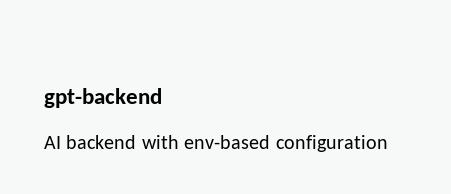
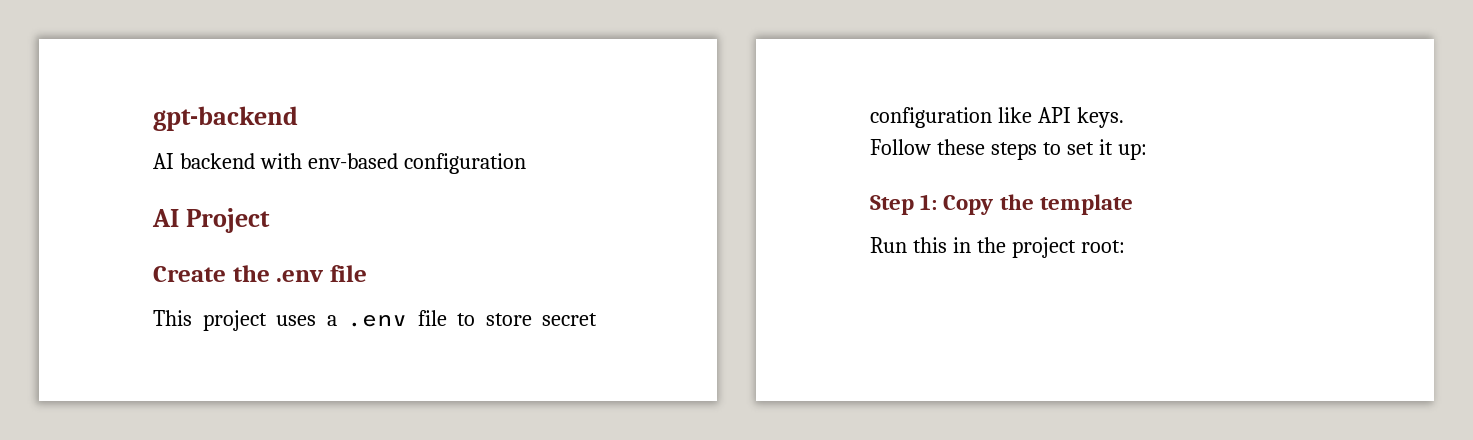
+ AI Project
+ Create the .env file
+ This project uses a .env file to store secret configuration like API keys.
+ Follow these steps to set it up:
+ Step 1: Copy the template
+ Run this in the project root:

